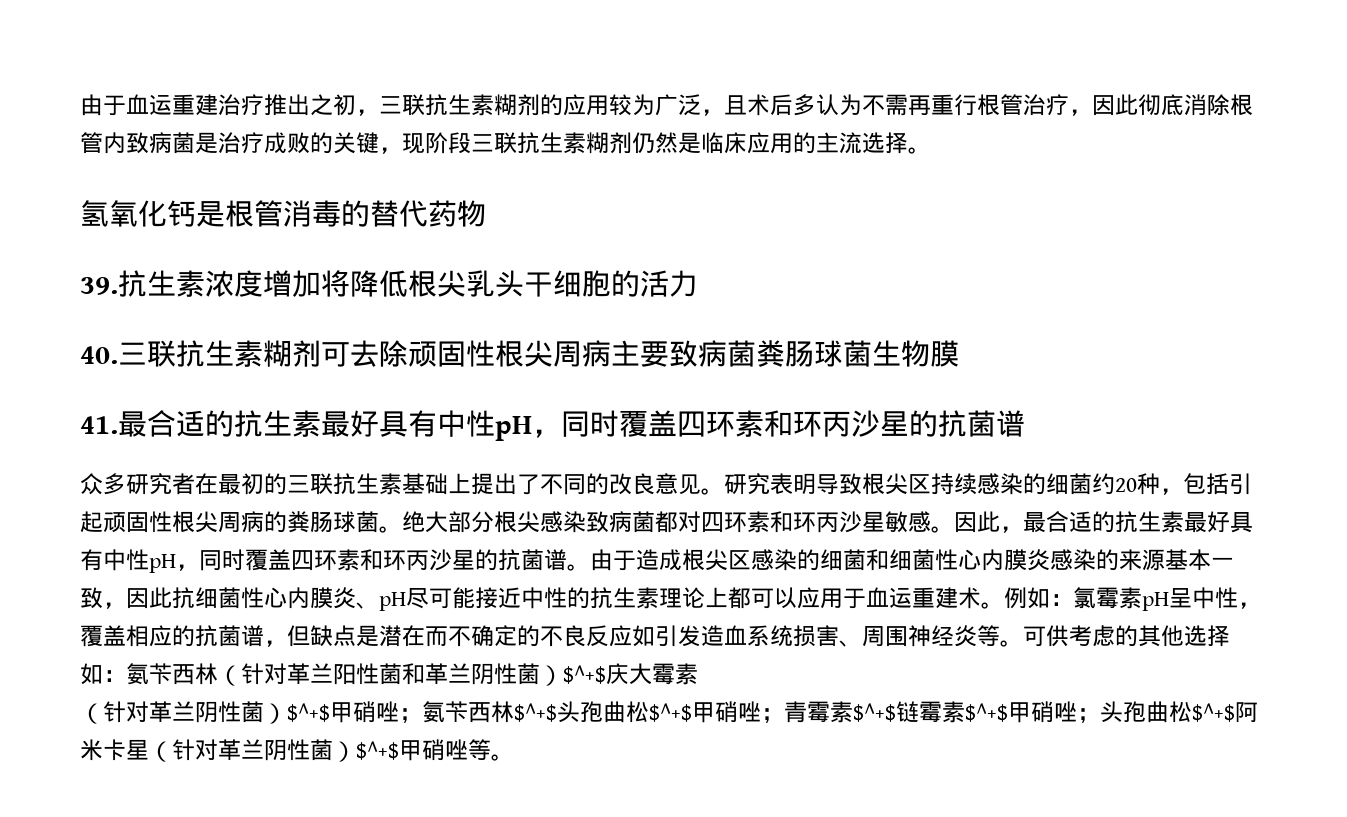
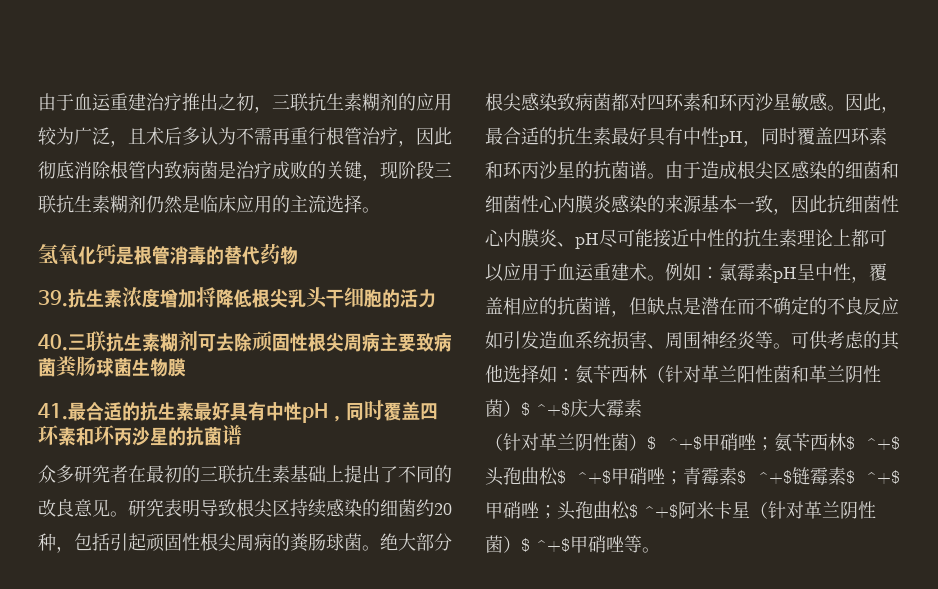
- 可供考虑的其他选择如：氨苄西林（针对革兰阳性菌和革兰阴性菌）$^+$庆大霉素
+ 可供考虑的其他选择如：氨苄西林（针对革兰阳性菌和革兰阴性菌）$ ^+$庆大霉素
- （针对革兰阴性菌）$^+$甲硝唑；氨苄西林$^+$头孢曲松$^+$甲硝唑；青霉素$^+$链霉素$^+$甲硝唑；头孢曲松$^+$阿米卡星（针对革兰阴性菌）$^+$甲硝唑等。
+ （针对革兰阴性菌）$ ^+$甲硝唑；氨苄西林$ ^+$头孢曲松$ ^+$甲硝唑；青霉素$ ^+$链霉素$ ^+$甲硝唑；头孢曲松$ ^+$阿米卡星（针对革兰阴性菌）$ ^+$甲硝唑等。

